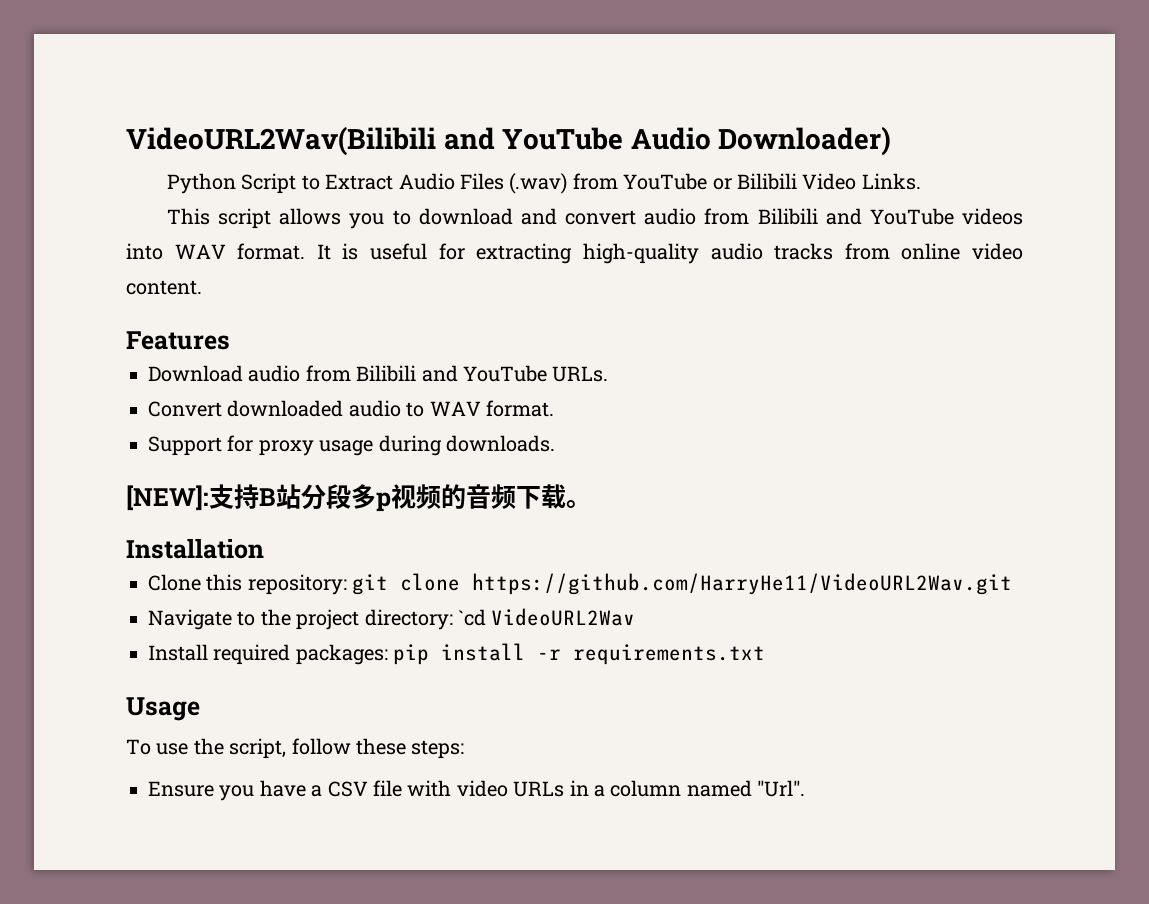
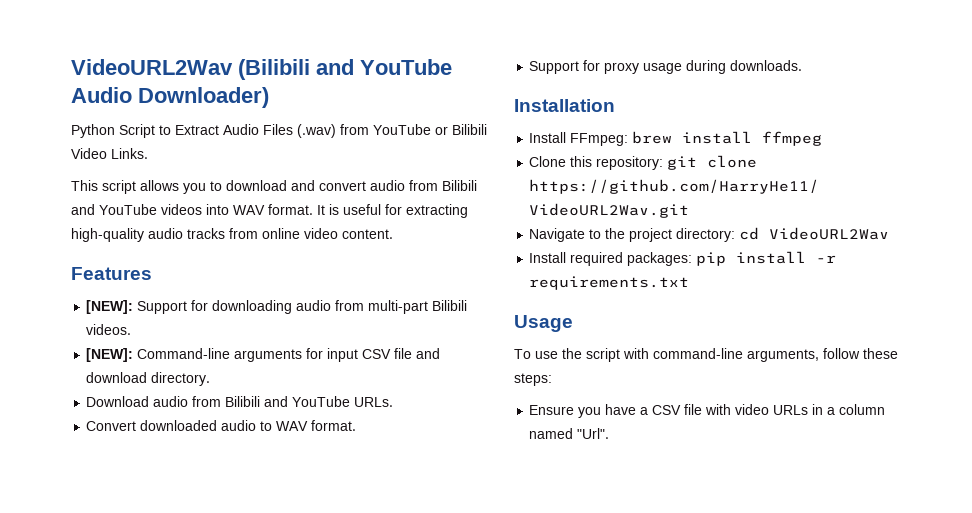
- VideoURL2Wav(Bilibili and YouTube Audio Downloader)
+ VideoURL2Wav (Bilibili and YouTube Audio Downloader)
+ [NEW]: Support for downloading audio from multi-part Bilibili videos.
+ [NEW]: Command-line arguments for input CSV file and download directory.
- [NEW]:支持B站分段多p视频的音频下载。
  Installation
+ Install FFmpeg: brew install ffmpeg
- Navigate to the project directory: `cd VideoURL2Wav
+ Navigate to the project directory: cd VideoURL2Wav
- To use the script, follow these steps:
+ To use the script with command-line arguments, follow these steps:

